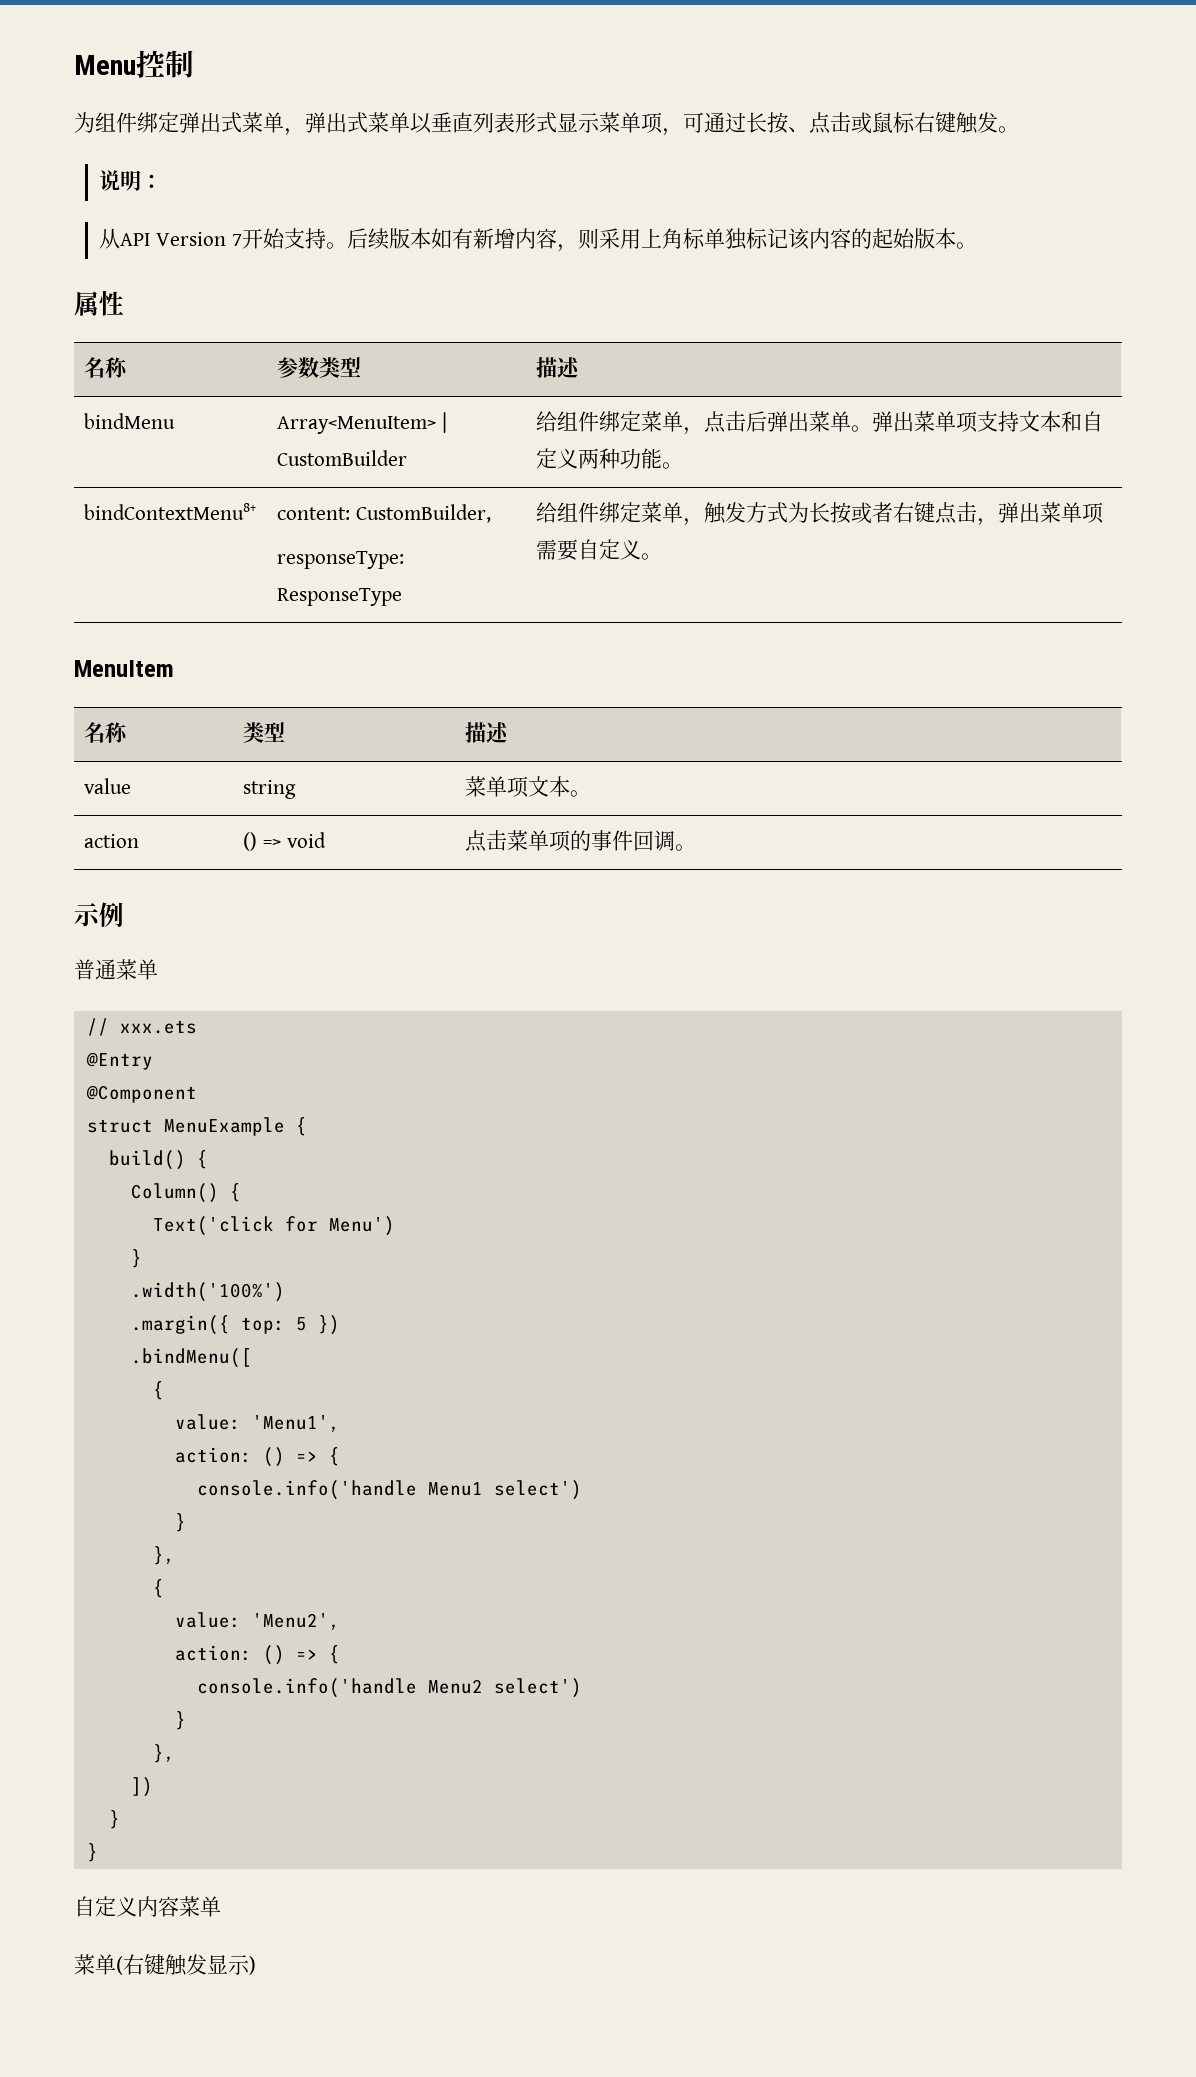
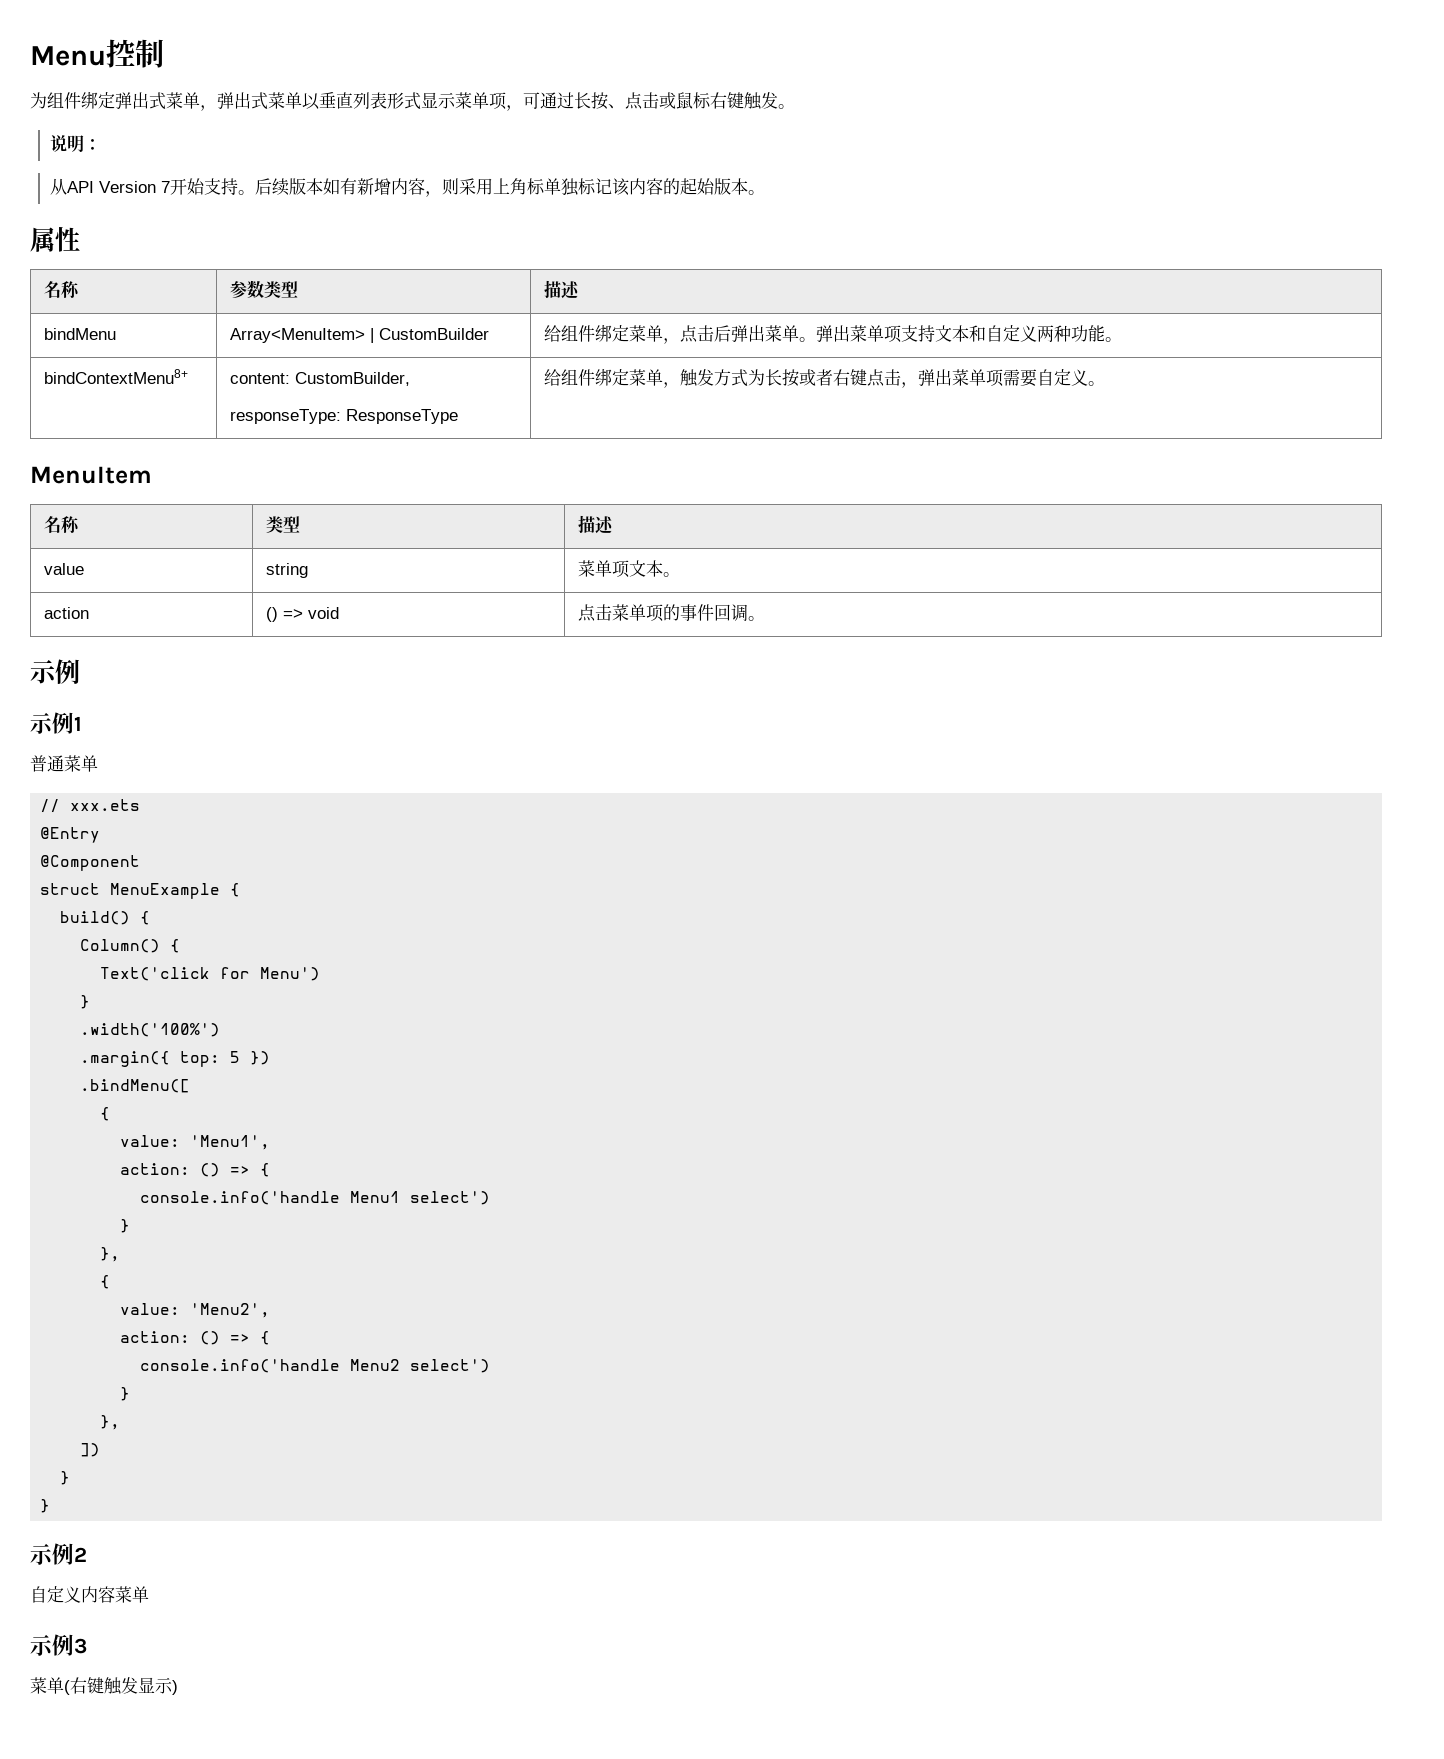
+ 示例1
+ 示例2
+ 示例3

